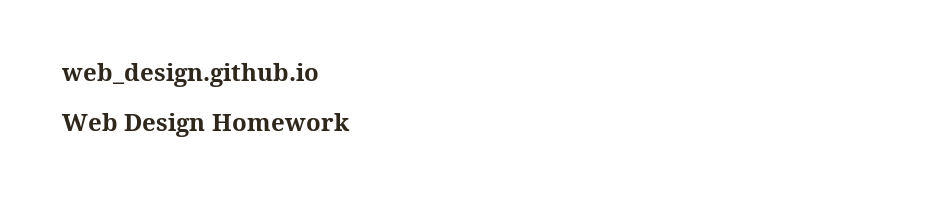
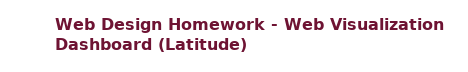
- web_design.github.io
- Web Design Homework
+ Web Design Homework - Web Visualization Dashboard (Latitude)

